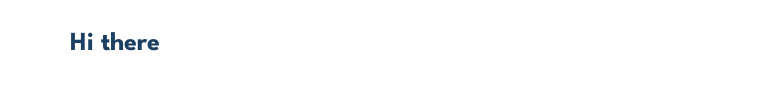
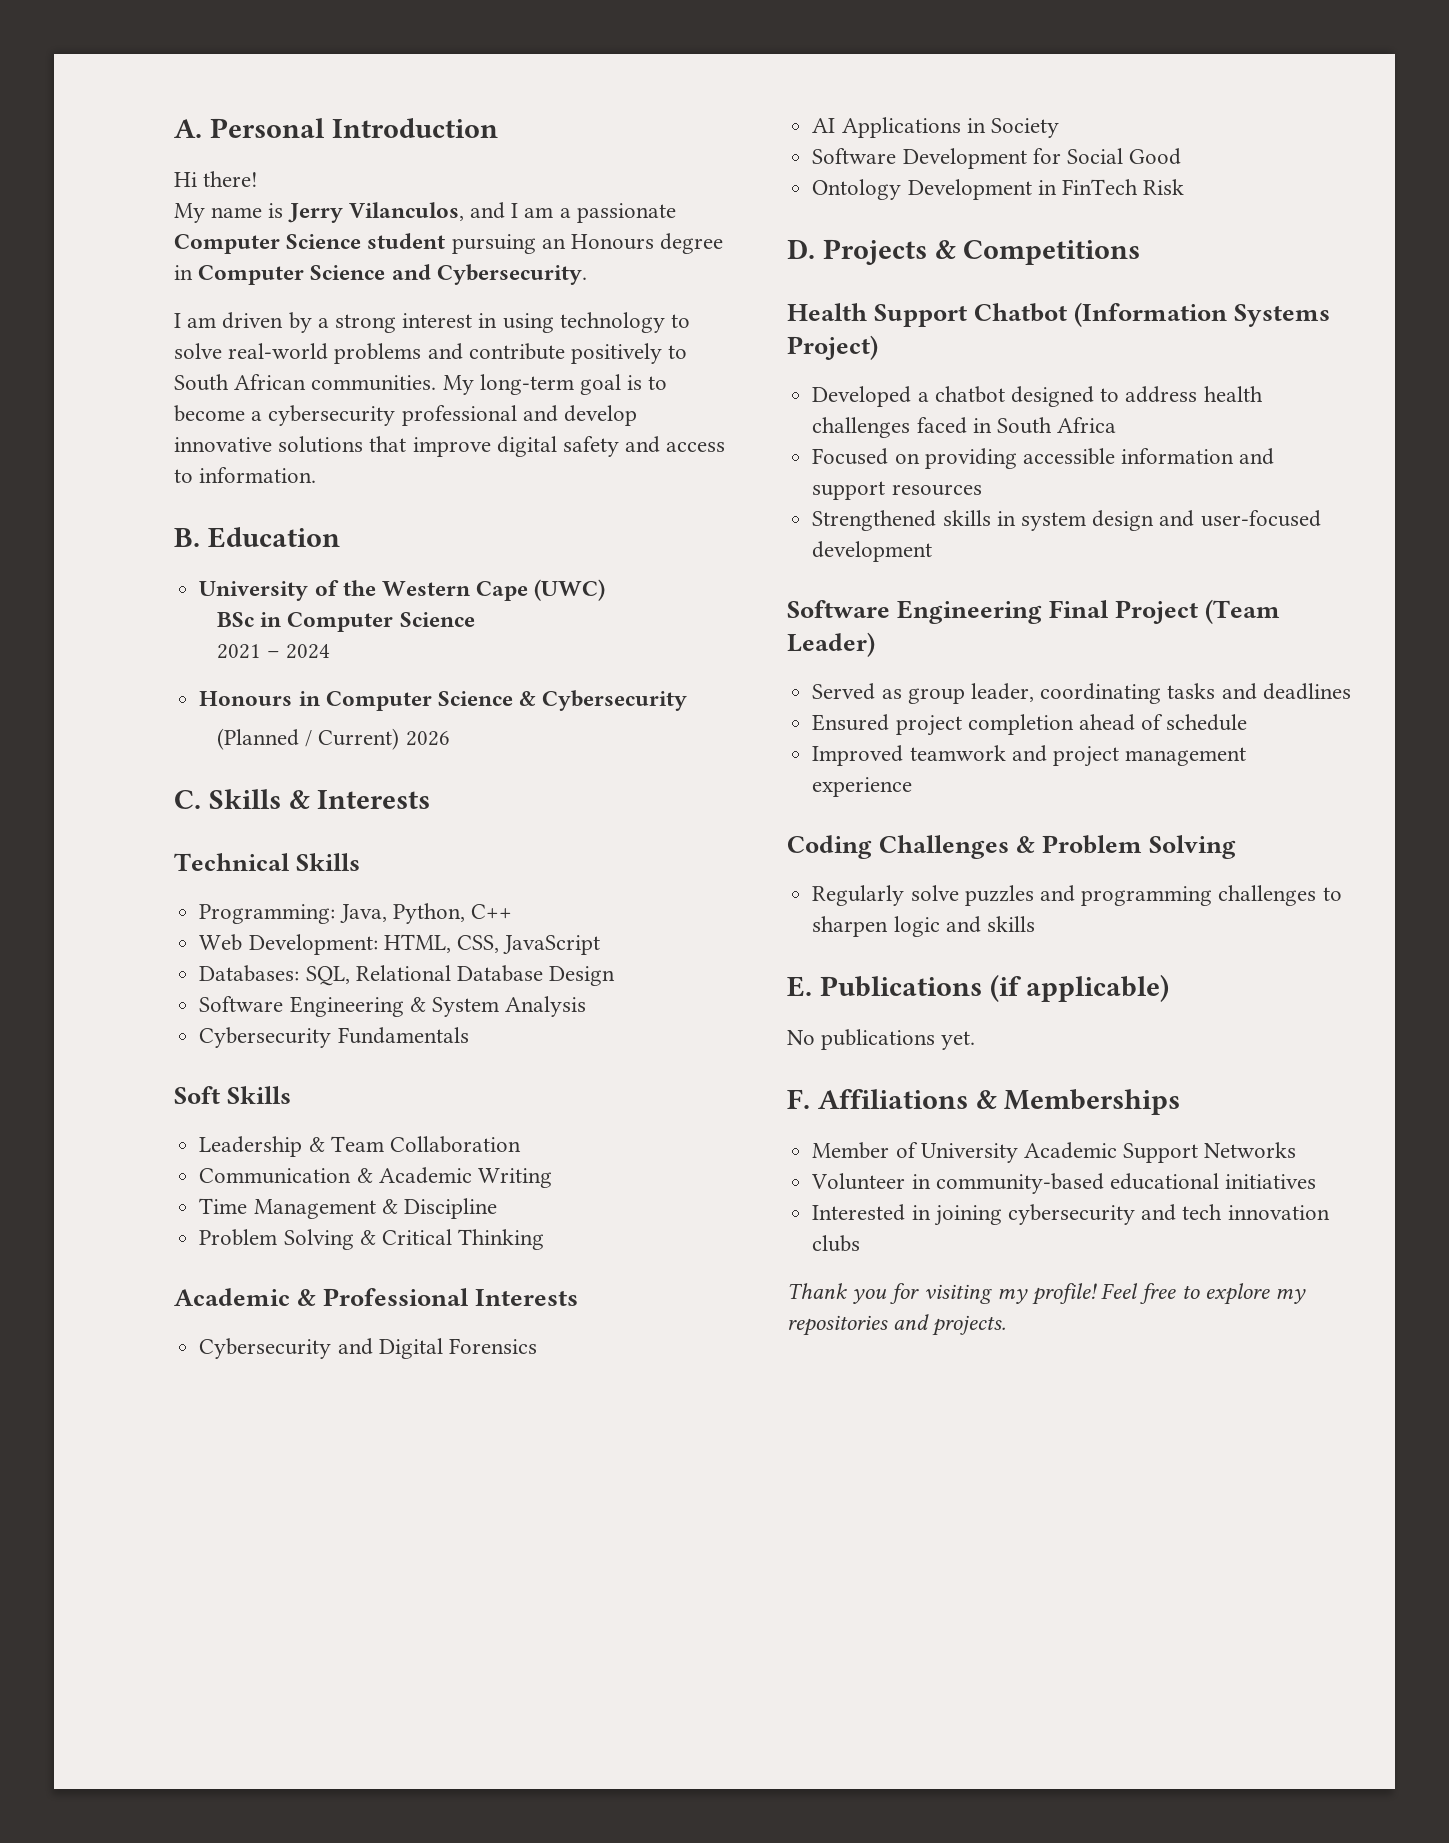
- Hi there
+ A. Personal Introduction
+ Hi there!
+ My name is Jerry Vilanculos, and I am a passionate Computer Science student pursuing an Honours degree in Computer Science and Cybersecurity.
+ I am driven by a strong interest in using technology to solve real-world problems and contribute positively to South African communities. My long-term goal is to become a cybersecurity professional and develop innovative solutions that improve digital safety and access to information.
+ B. Education
+ University of the Western Cape (UWC)
+ BSc in Computer Science
+ 2021 – 2024
+ Honours in Computer Science & Cybersecurity
+ (Planned / Current) 2026
+ C. Skills & Interests
+ Technical Skills
+ Programming: Java, Python, C++
+ Web Development: HTML, CSS, JavaScript
+ Databases: SQL, Relational Database Design
+ Software Engineering & System Analysis
+ Cybersecurity Fundamentals
+ Soft Skills
+ Leadership & Team Collaboration
+ Communication & Academic Writing
+ Time Management & Discipline
+ Problem Solving & Critical Thinking
+ Academic & Professional Interests
+ Cybersecurity and Digital Forensics
+ AI Applications in Society
+ Software Development for Social Good
+ Ontology Development in FinTech Risk
+ D. Projects & Competitions
+ Health Support Chatbot (Information Systems Project)
+ Developed a chatbot designed to address health challenges faced in South Africa
+ Focused on providing accessible information and support resources
+ Strengthened skills in system design and user-focused development
+ Software Engineering Final Project (Team Leader)
+ Served as group leader, coordinating tasks and deadlines
+ Ensured project completion ahead of schedule
+ Improved teamwork and project management experience
+ Coding Challenges & Problem Solving
+ Regularly solve puzzles and programming challenges to sharpen logic and skills
+ E. Publications (if applicable)
+ No publications yet.
+ F. Affiliations & Memberships
+ Member of University Academic Support Networks
+ Volunteer in community-based educational initiatives
+ Interested in joining cybersecurity and tech innovation clubs
+ Thank you for visiting my profile! Feel free to explore my repositories and projects.

